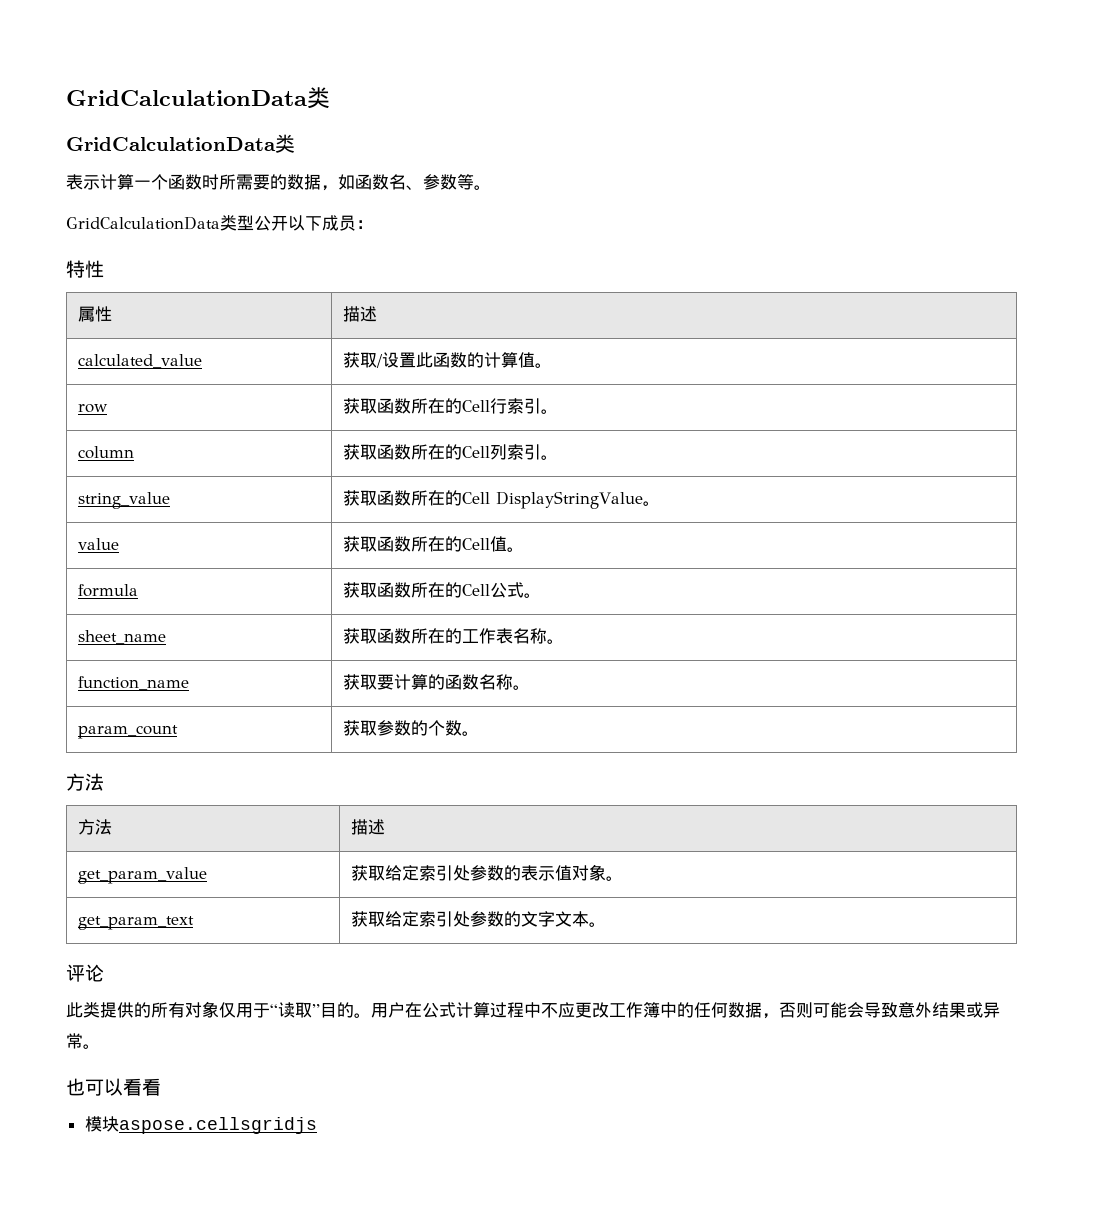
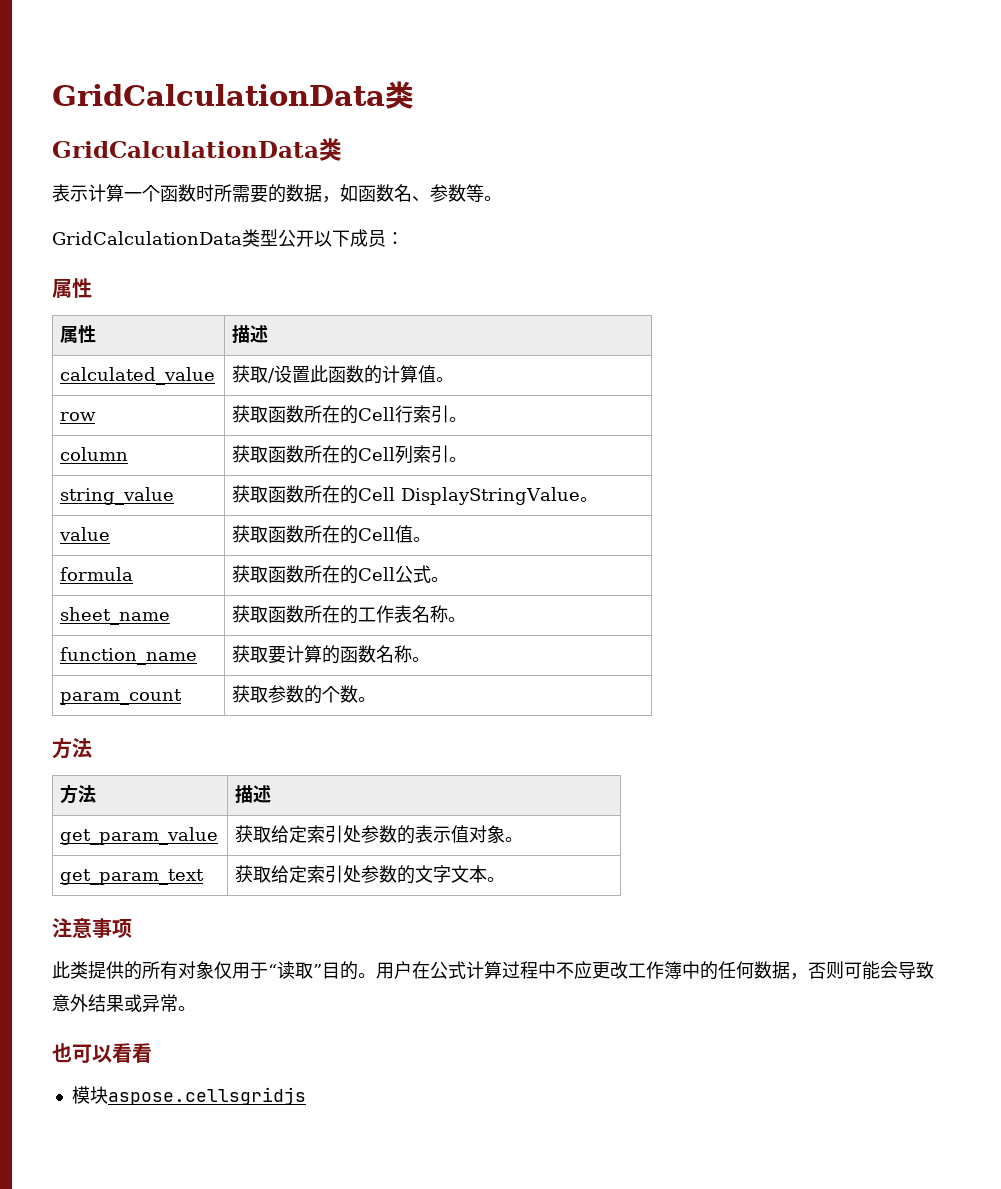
  GridCalculationData类型公开以下成员：
- 特性
+ 属性
- 评论
+ 注意事项

